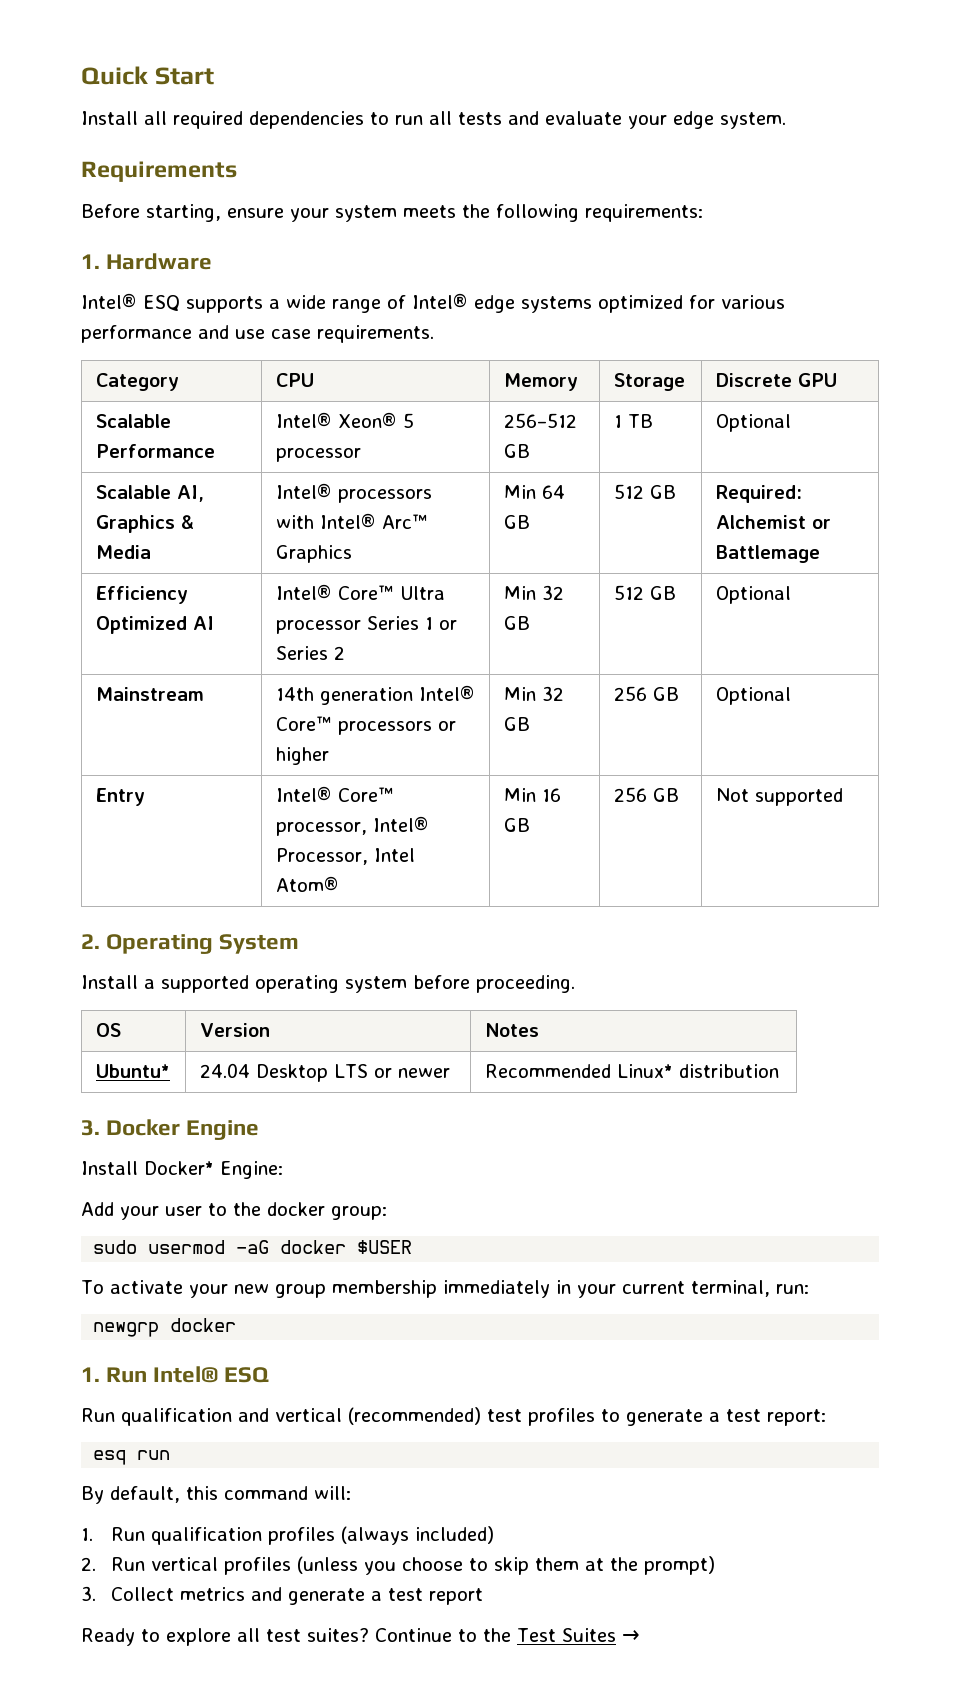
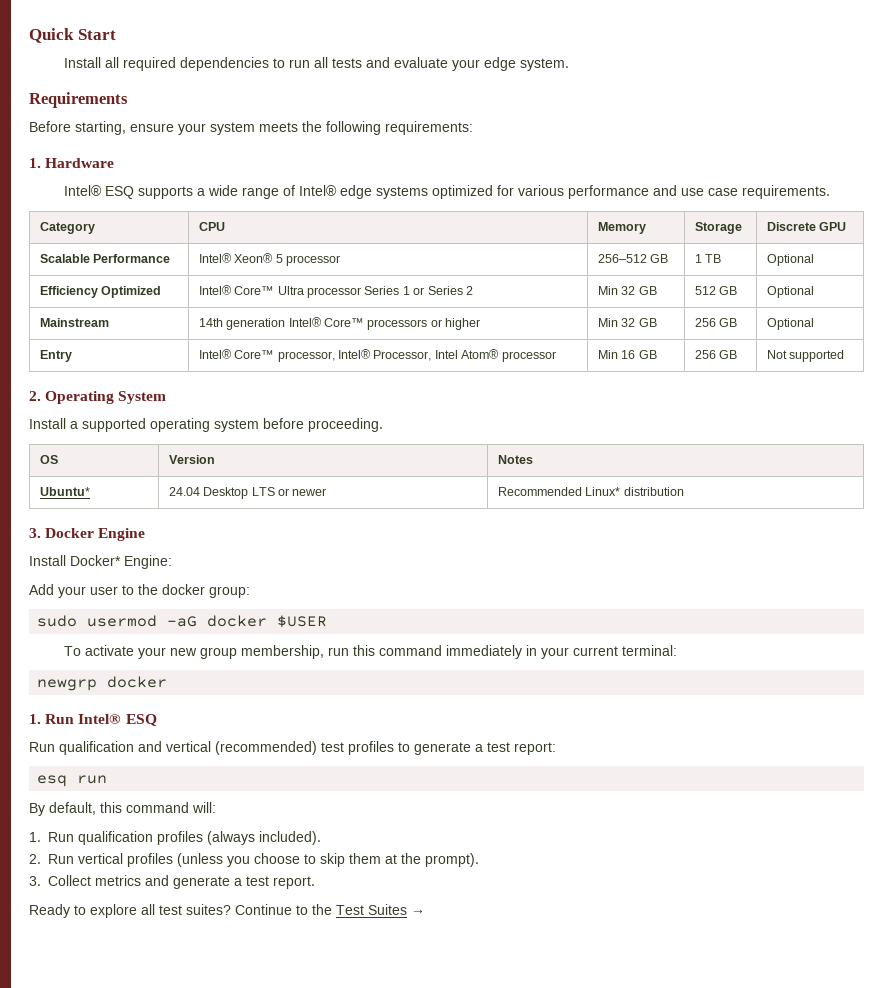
- Scalable AI, Graphics & Media | Intel® processors with Intel® Arc™ Graphics | Min 64 GB | 512 GB | Required: Alchemist or Battlemage
- Efficiency Optimized AI | Intel® Core™ Ultra processor Series 1 or Series 2 | Min 32 GB | 512 GB | Optional
+ Efficiency Optimized | Intel® Core™ Ultra processor Series 1 or Series 2 | Min 32 GB | 512 GB | Optional
- Entry | Intel® Core™ processor, Intel® Processor, Intel Atom® | Min 16 GB | 256 GB | Not supported
+ Entry | Intel® Core™ processor, Intel® Processor, Intel Atom® processor | Min 16 GB | 256 GB | Not supported
- To activate your new group membership immediately in your current terminal, run:
+ To activate your new group membership, run this command immediately in your current terminal:
- 1. Run qualification profiles (always included)
+ 1. Run qualification profiles (always included).
- 2. Run vertical profiles (unless you choose to skip them at the prompt)
+ 2. Run vertical profiles (unless you choose to skip them at the prompt).
- 3. Collect metrics and generate a test report
+ 3. Collect metrics and generate a test report.

